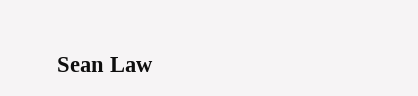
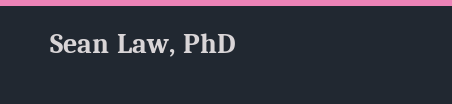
- Sean Law
+ Sean Law, PhD

